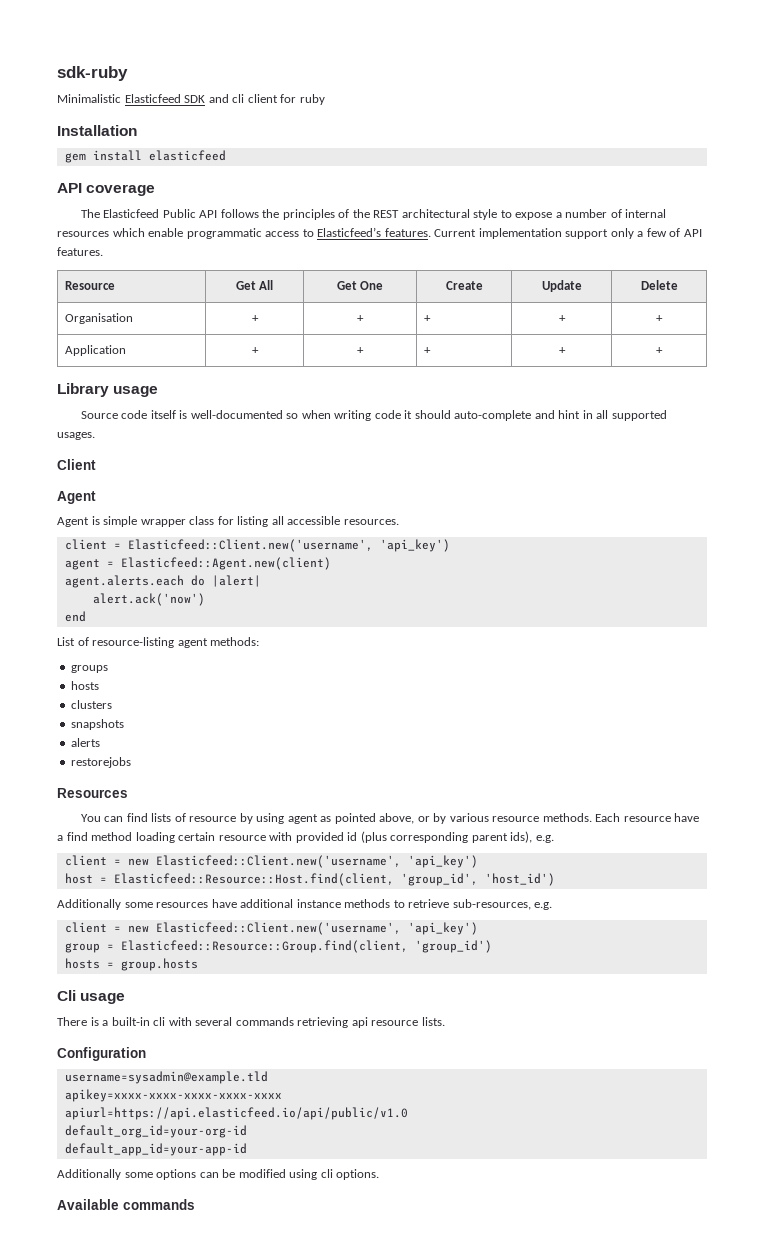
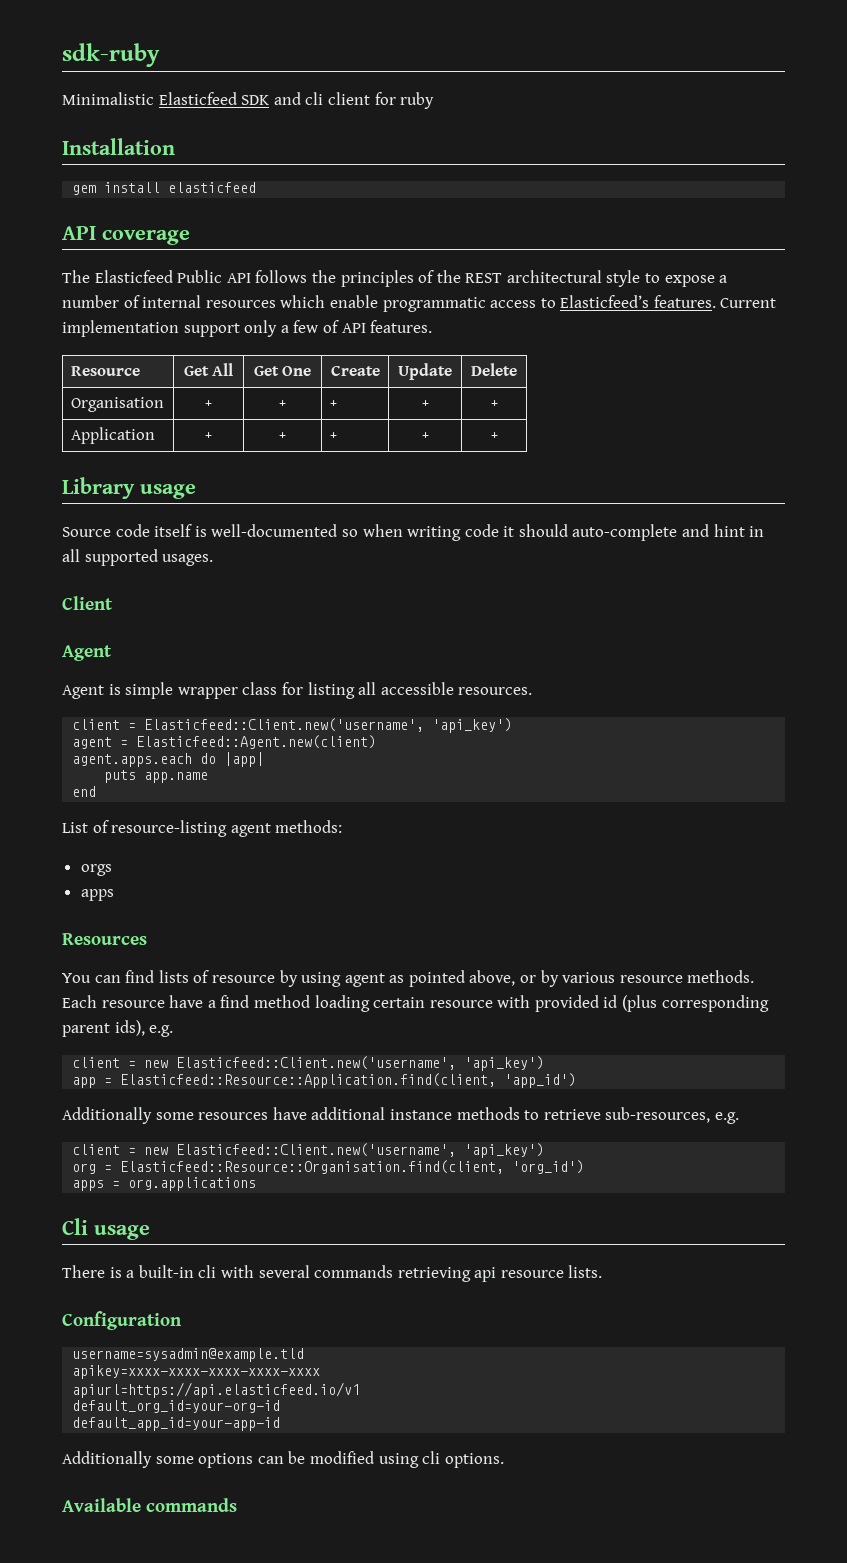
- agent.alerts.each do |alert|
- alert.ack('now')
+ agent.apps.each do |app|
+ puts app.name
- groups
- hosts
- clusters
- snapshots
- alerts
- restorejobs
+ orgs
+ apps
- host = Elasticfeed::Resource::Host.find(client, 'group_id', 'host_id')
+ app = Elasticfeed::Resource::Application.find(client, 'app_id')
- group = Elasticfeed::Resource::Group.find(client, 'group_id')
- hosts = group.hosts
+ org = Elasticfeed::Resource::Organisation.find(client, 'org_id')
+ apps = org.applications
- apiurl=https://api.elasticfeed.io/api/public/v1.0
+ apiurl=https://api.elasticfeed.io/v1

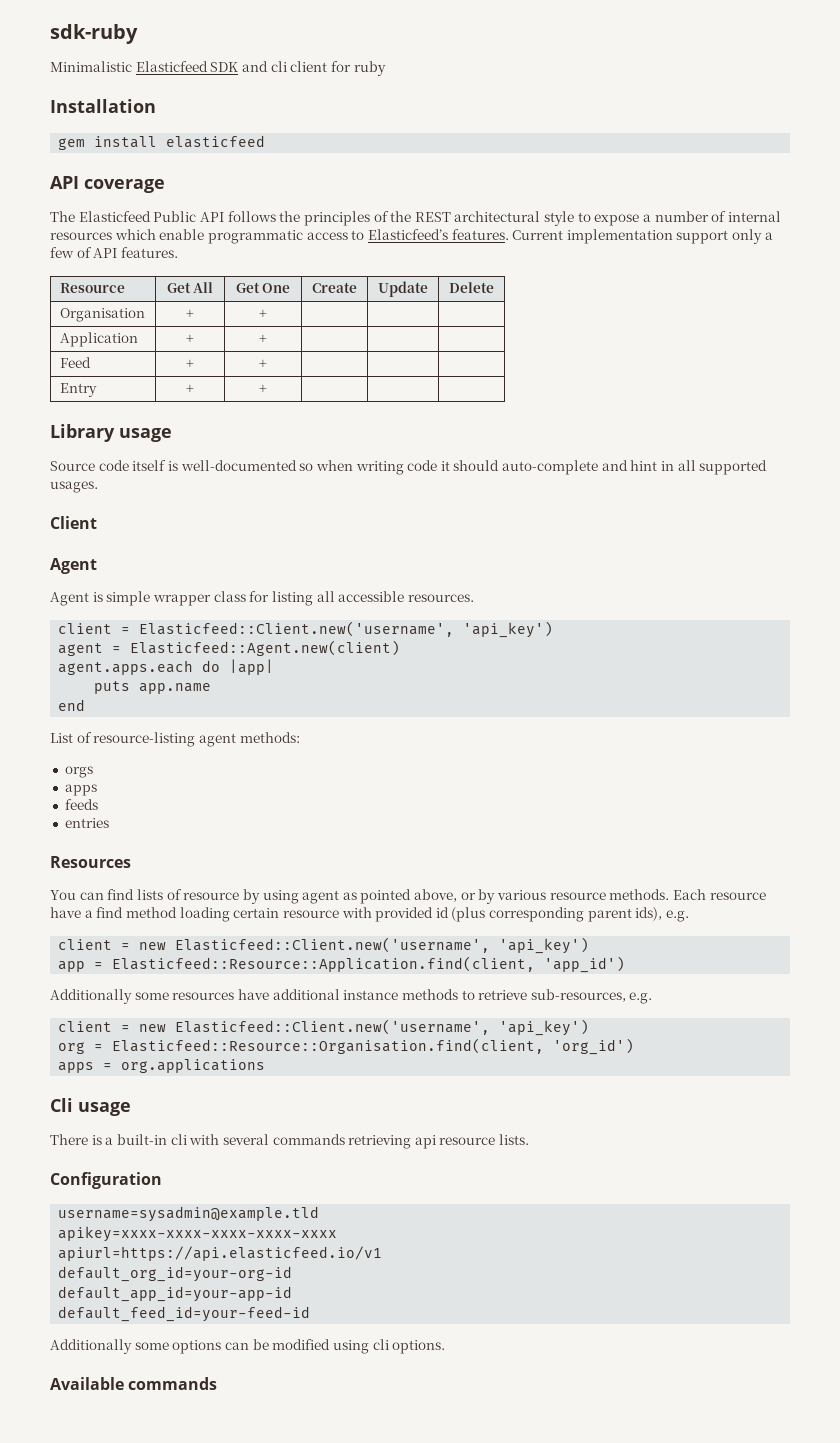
- Organisation | + | + | + | + | +
+ Organisation | + | + | | |
- Application | + | + | + | + | +
+ Application | + | + | | |
+ Feed | + | + | | |
+ Entry | + | + | | |
+ feeds
+ entries
+ default_feed_id=your-feed-id

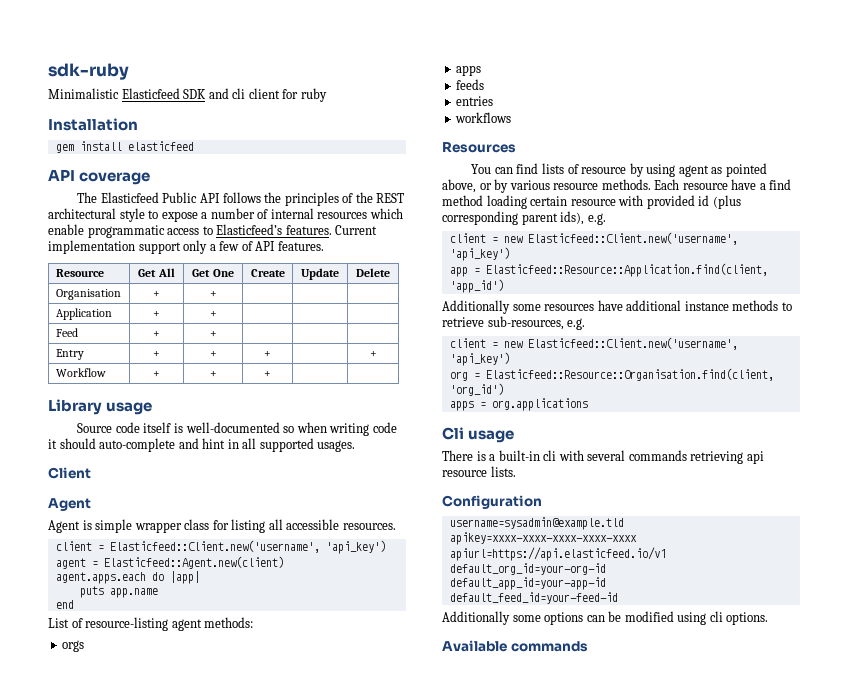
- Entry | + | + | | |
+ Entry | + | + | + | | +
+ Workflow | + | + | + | |
+ workflows

